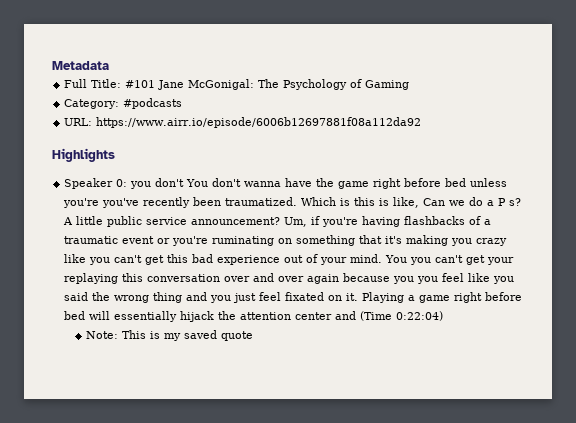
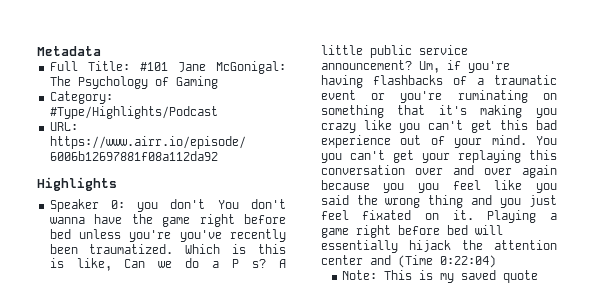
- Category: #podcasts
+ Category: #Type/Highlights/Podcast

